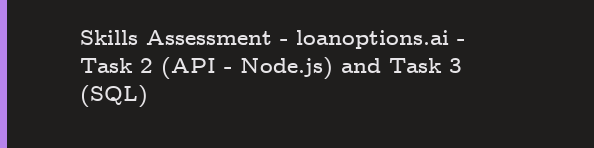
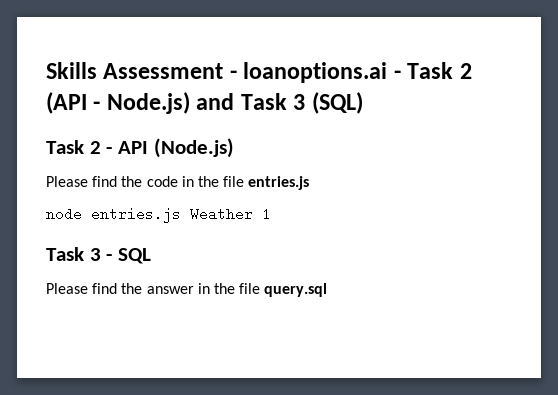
+ Task 2 - API (Node.js)
+ Please find the code in the file entries.js
+ node entries.js Weather 1
+ Task 3 - SQL
+ Please find the answer in the file query.sql

